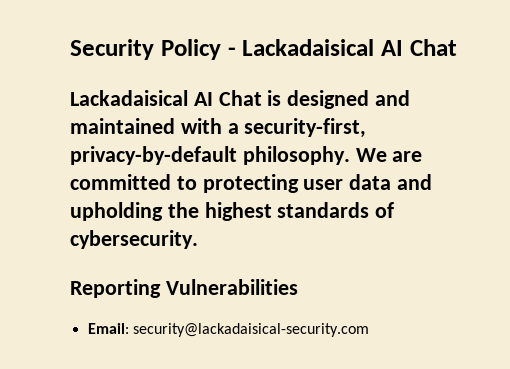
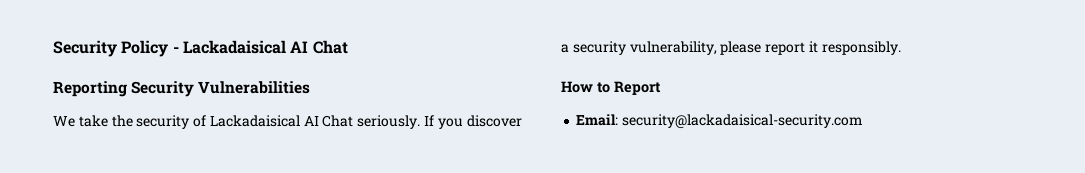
- Lackadaisical AI Chat is designed and maintained with a security-first, privacy-by-default philosophy. We are committed to protecting user data and upholding the highest standards of cybersecurity.
- Reporting Vulnerabilities
+ Reporting Security Vulnerabilities
+ We take the security of Lackadaisical AI Chat seriously. If you discover a security vulnerability, please report it responsibly.
+ How to Report

